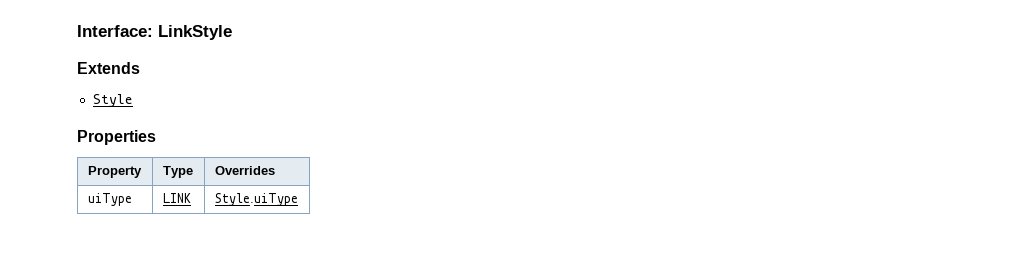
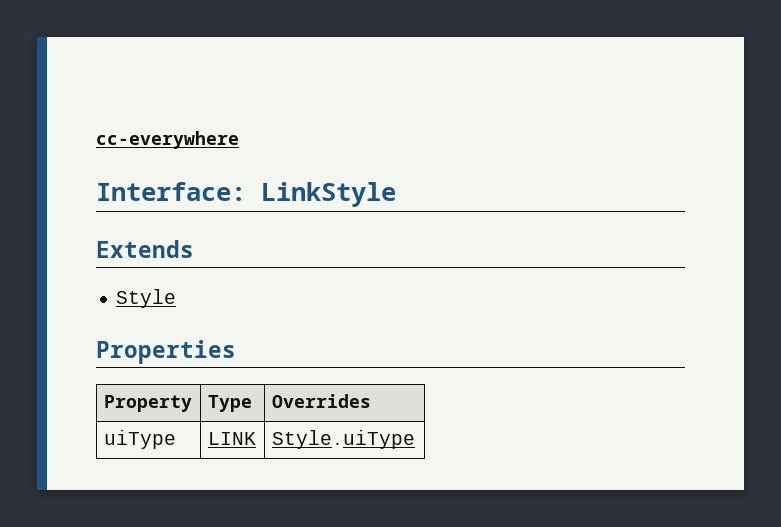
+ cc-everywhere

